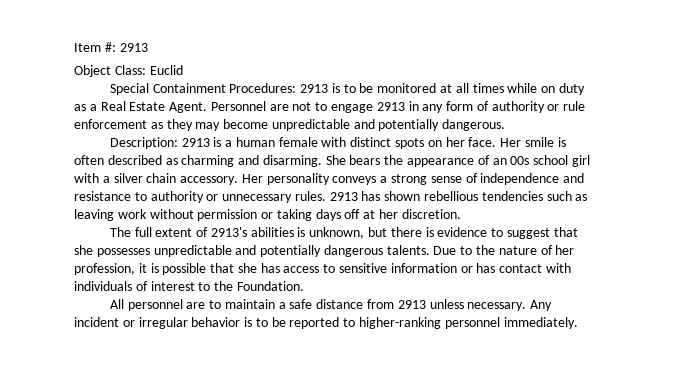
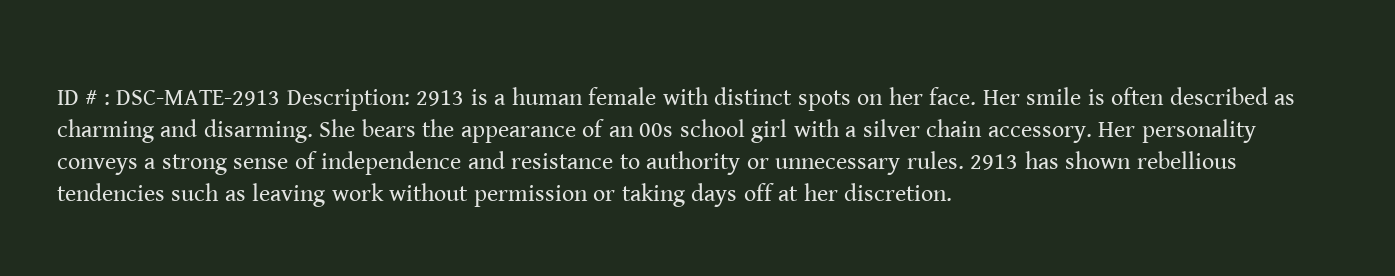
- Item #: 2913
- Object Class: Euclid
- Special Containment Procedures: 2913 is to be monitored at all times while on duty as a Real Estate Agent. Personnel are not to engage 2913 in any form of authority or rule enforcement as they may become unpredictable and potentially dangerous.
- Description: 2913 is a human female with distinct spots on her face.
+ ID # : DSC-MATE-2913 Description: 2913 is a human female with distinct spots on her face.
- The full extent of 2913's abilities is unknown, but there is evidence to suggest that she possesses unpredictable and potentially dangerous talents. Due to the nature of her profession, it is possible that she has access to sensitive information or has contact with individuals of interest to the Foundation.
- All personnel are to maintain a safe distance from 2913 unless necessary. Any incident or irregular behavior is to be reported to higher-ranking personnel immediately.

